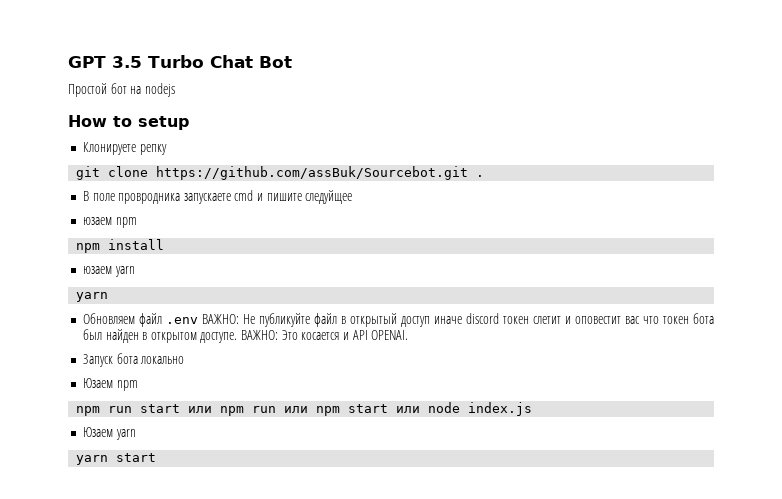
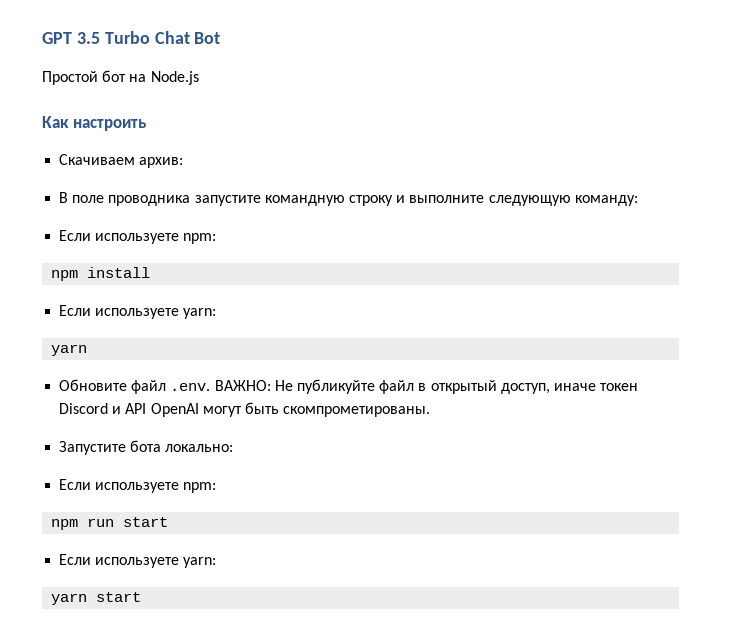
- Простой бот на nodejs
- How to setup
- Клонируете репку
- git clone https://github.com/assBuk/Sourcebot.git .
- В поле провродника запускаете cmd и пишите следуйщее
- юзаем npm
+ Простой бот на Node.js
+ Как настроить
+ Скачиваем архив:
+ В поле проводника запустите командную строку и выполните следующую команду:
+ Если используете npm:
  npm install
- юзаем yarn
+ Если используете yarn:
  yarn
- Обновляем файл .env ВАЖНО: Не публикуйте файл в открытый доступ иначе discord токен слетит и оповестит вас что токен бота был найден в открытом доступе. ВАЖНО: Это косается и API OPENAI.
- Запуск бота локально
- Юзаем npm
- npm run start или npm run или npm start или node index.js
- Юзаем yarn
+ Обновите файл .env. ВАЖНО: Не публикуйте файл в открытый доступ, иначе токен Discord и API OpenAI могут быть скомпрометированы.
+ Запустите бота локально:
+ Если используете npm:
+ npm run start
+ Если используете yarn:

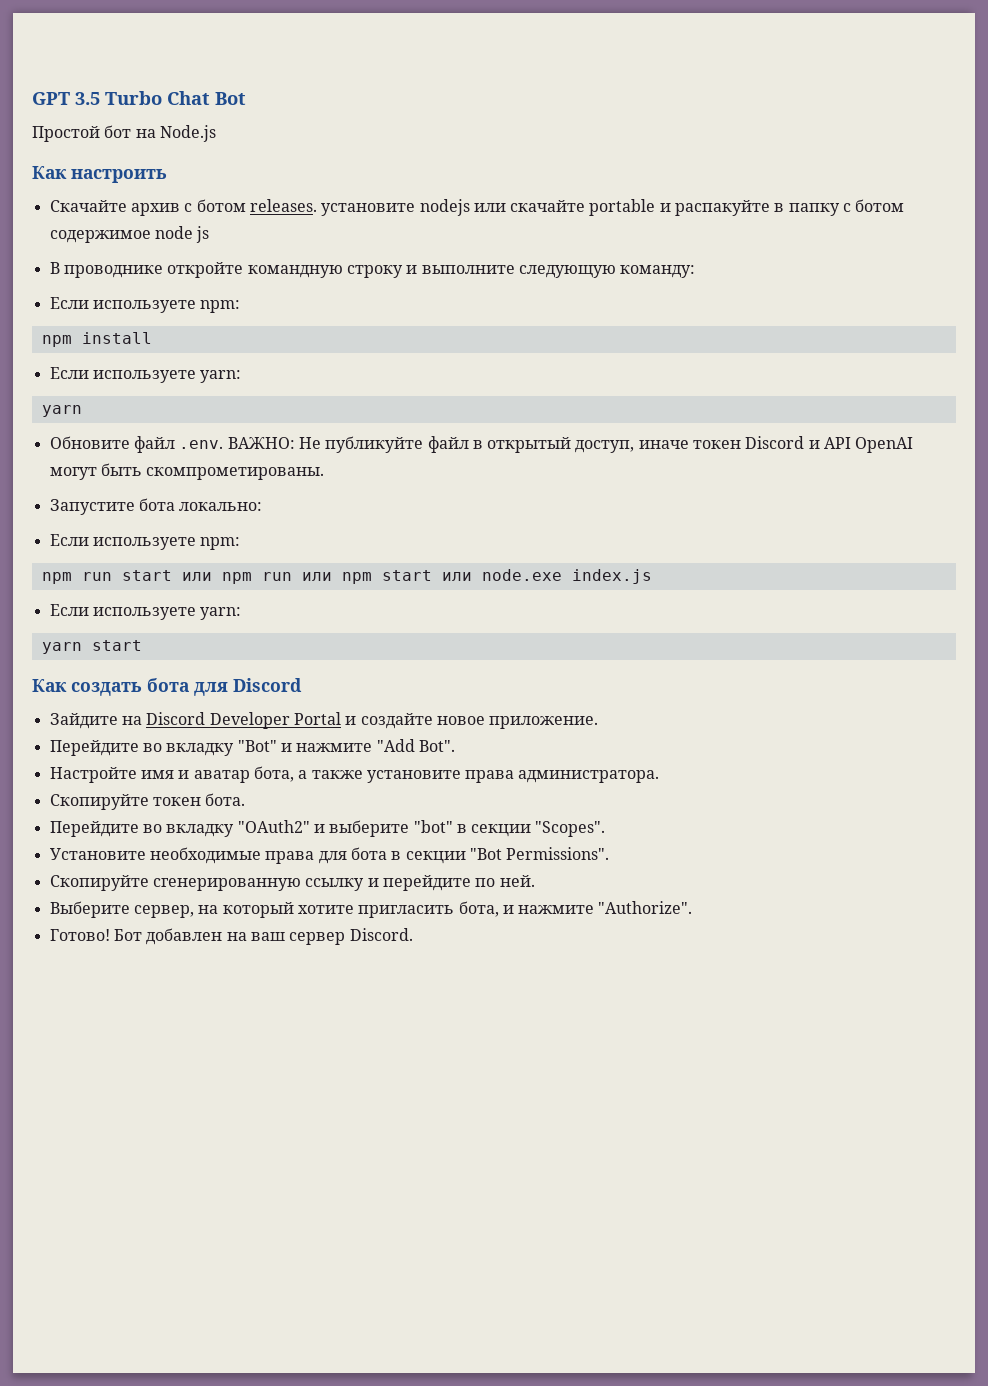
- Скачиваем архив:
- В поле проводника запустите командную строку и выполните следующую команду:
+ Скачайте архив с ботом releases. установите nodejs или скачайте portable и распакуйте в папку с ботом содержимое node js
+ В проводнике откройте командную строку и выполните следующую команду:
- npm run start
+ npm run start или npm run или npm start или node.exe index.js
+ Как создать бота для Discord
+ Зайдите на Discord Developer Portal и создайте новое приложение.
+ Перейдите во вкладку "Bot" и нажмите "Add Bot".
+ Настройте имя и аватар бота, а также установите права администратора.
+ Скопируйте токен бота.
+ Перейдите во вкладку "OAuth2" и выберите "bot" в секции "Scopes".
+ Установите необходимые права для бота в секции "Bot Permissions".
+ Скопируйте сгенерированную ссылку и перейдите по ней.
+ Выберите сервер, на который хотите пригласить бота, и нажмите "Authorize".
+ Готово! Бот добавлен на ваш сервер Discord.

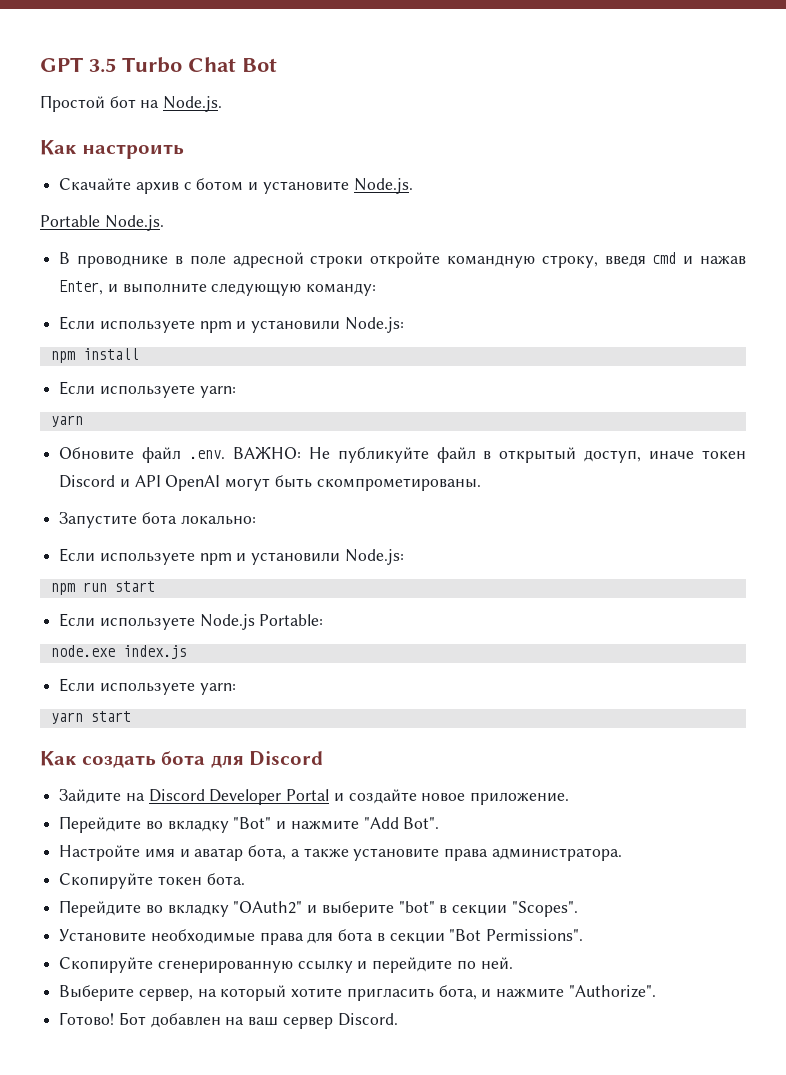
- Простой бот на Node.js
+ Простой бот на Node.js.
- Скачайте архив с ботом releases. установите nodejs или скачайте portable и распакуйте в папку с ботом содержимое node js
- В проводнике откройте командную строку и выполните следующую команду:
- Если используете npm:
+ Скачайте архив с ботом и установите Node.js.
+ Portable Node.js.
+ В проводнике в поле адресной строки откройте командную строку, введя cmd и нажав Enter, и выполните следующую команду:
+ Если используете npm и установили Node.js:
  Запустите бота локально:
- Если используете npm:
+ Если используете npm и установили Node.js:
- npm run start или npm run или npm start или node.exe index.js
+ npm run start
+ Если используете Node.js Portable:
+ node.exe index.js

